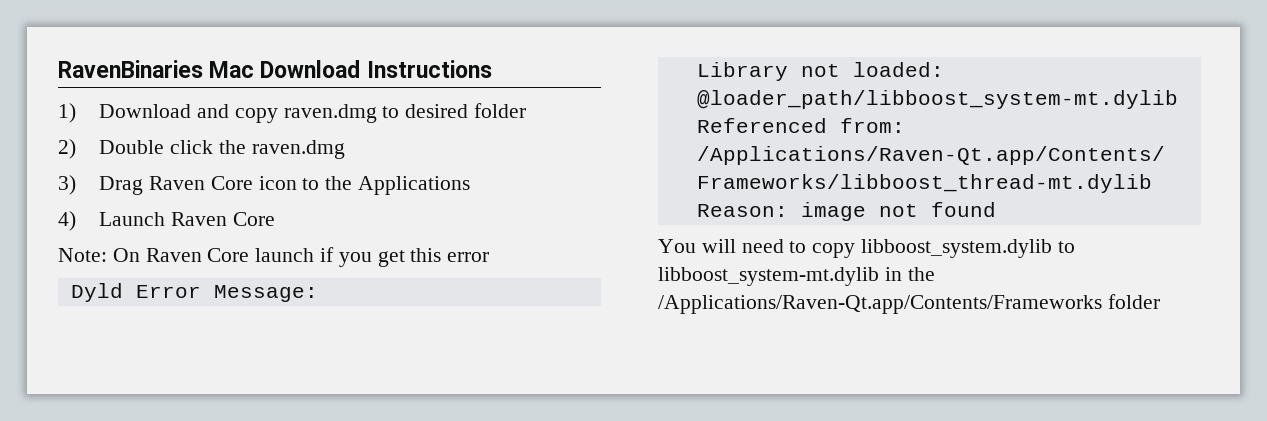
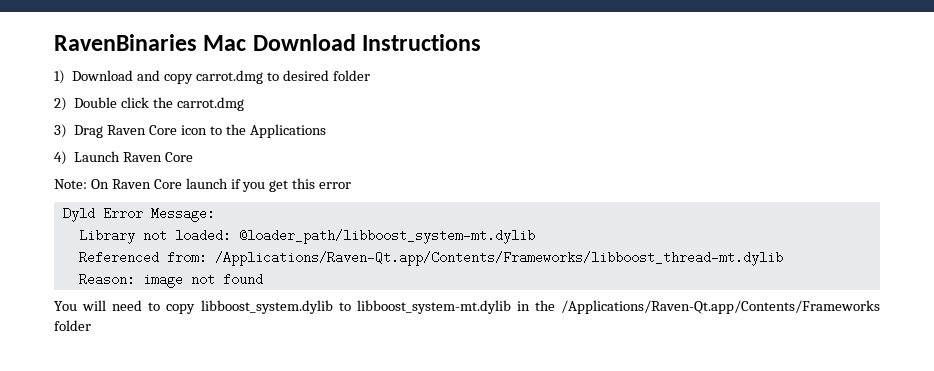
- 1) Download and copy raven.dmg to desired folder
+ 1) Download and copy carrot.dmg to desired folder
- 2) Double click the raven.dmg
+ 2) Double click the carrot.dmg

